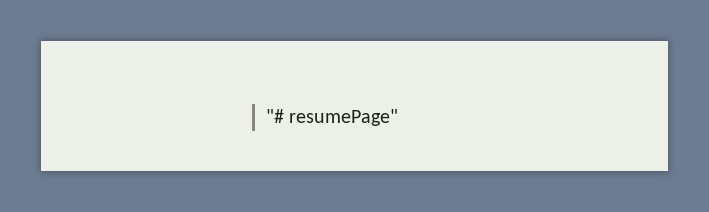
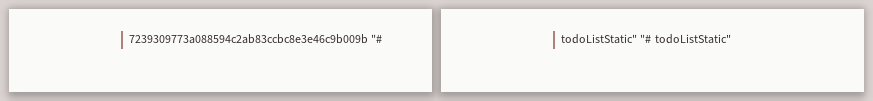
- "# resumePage"
+ 7239309773a088594c2ab83ccbc8e3e46c9b009b "# todoListStatic" "# todoListStatic"

